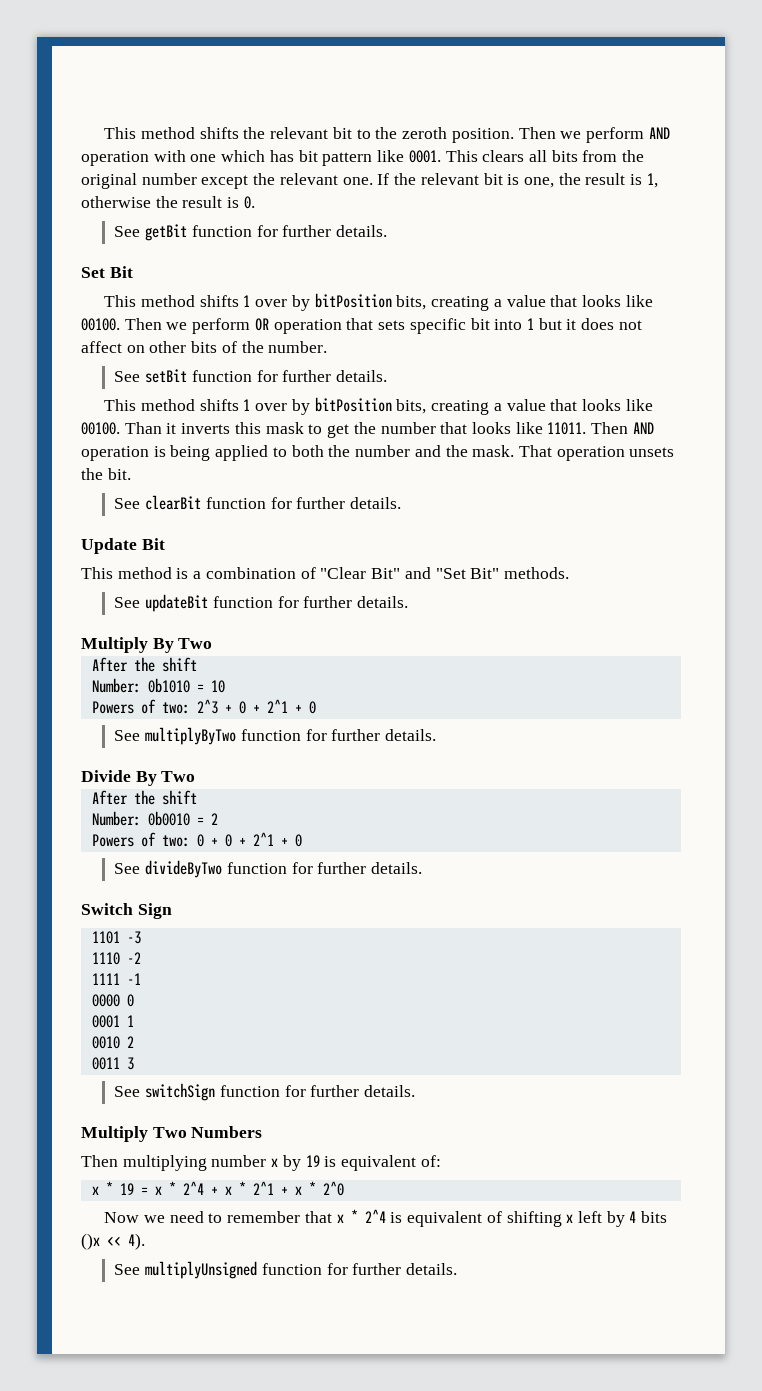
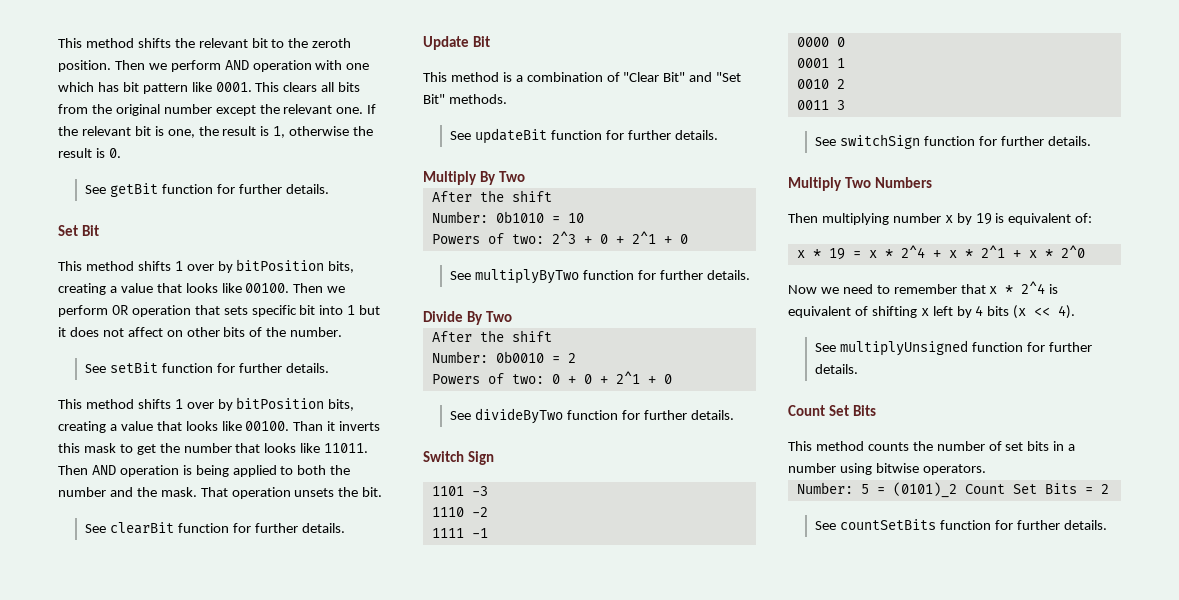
- Now we need to remember that x * 2^4 is equivalent of shifting x left by 4 bits ()x << 4).
+ Now we need to remember that x * 2^4 is equivalent of shifting x left by 4 bits (x << 4).
  See multiplyUnsigned function for further details.
+ Count Set Bits
+ This method counts the number of set bits in a number using bitwise operators.
+ Number: 5 = (0101)_2 Count Set Bits = 2
+ See countSetBits function for further details.

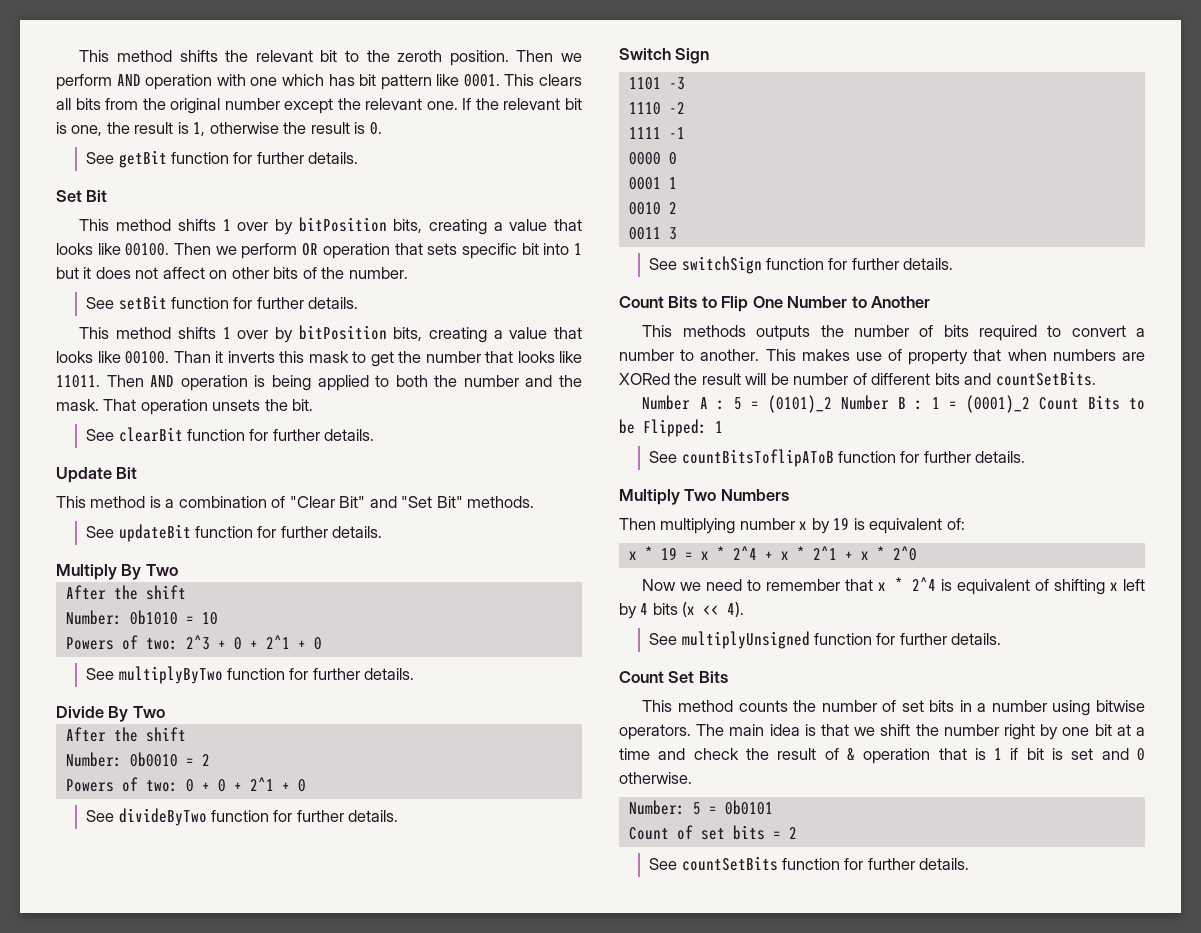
+ Count Bits to Flip One Number to Another
+ This methods outputs the number of bits required to convert a number to another. This makes use of property that when numbers are XORed the result will be number of different bits and countSetBits.
+ Number A : 5 = (0101)_2 Number B : 1 = (0001)_2 Count Bits to be Flipped: 1
+ See countBitsToflipAToB function for further details.
- This method counts the number of set bits in a number using bitwise operators.
- Number: 5 = (0101)_2 Count Set Bits = 2
+ This method counts the number of set bits in a number using bitwise operators. The main idea is that we shift the number right by one bit at a time and check the result of & operation that is 1 if bit is set and 0 otherwise.
+ Number: 5 = 0b0101
+ Count of set bits = 2

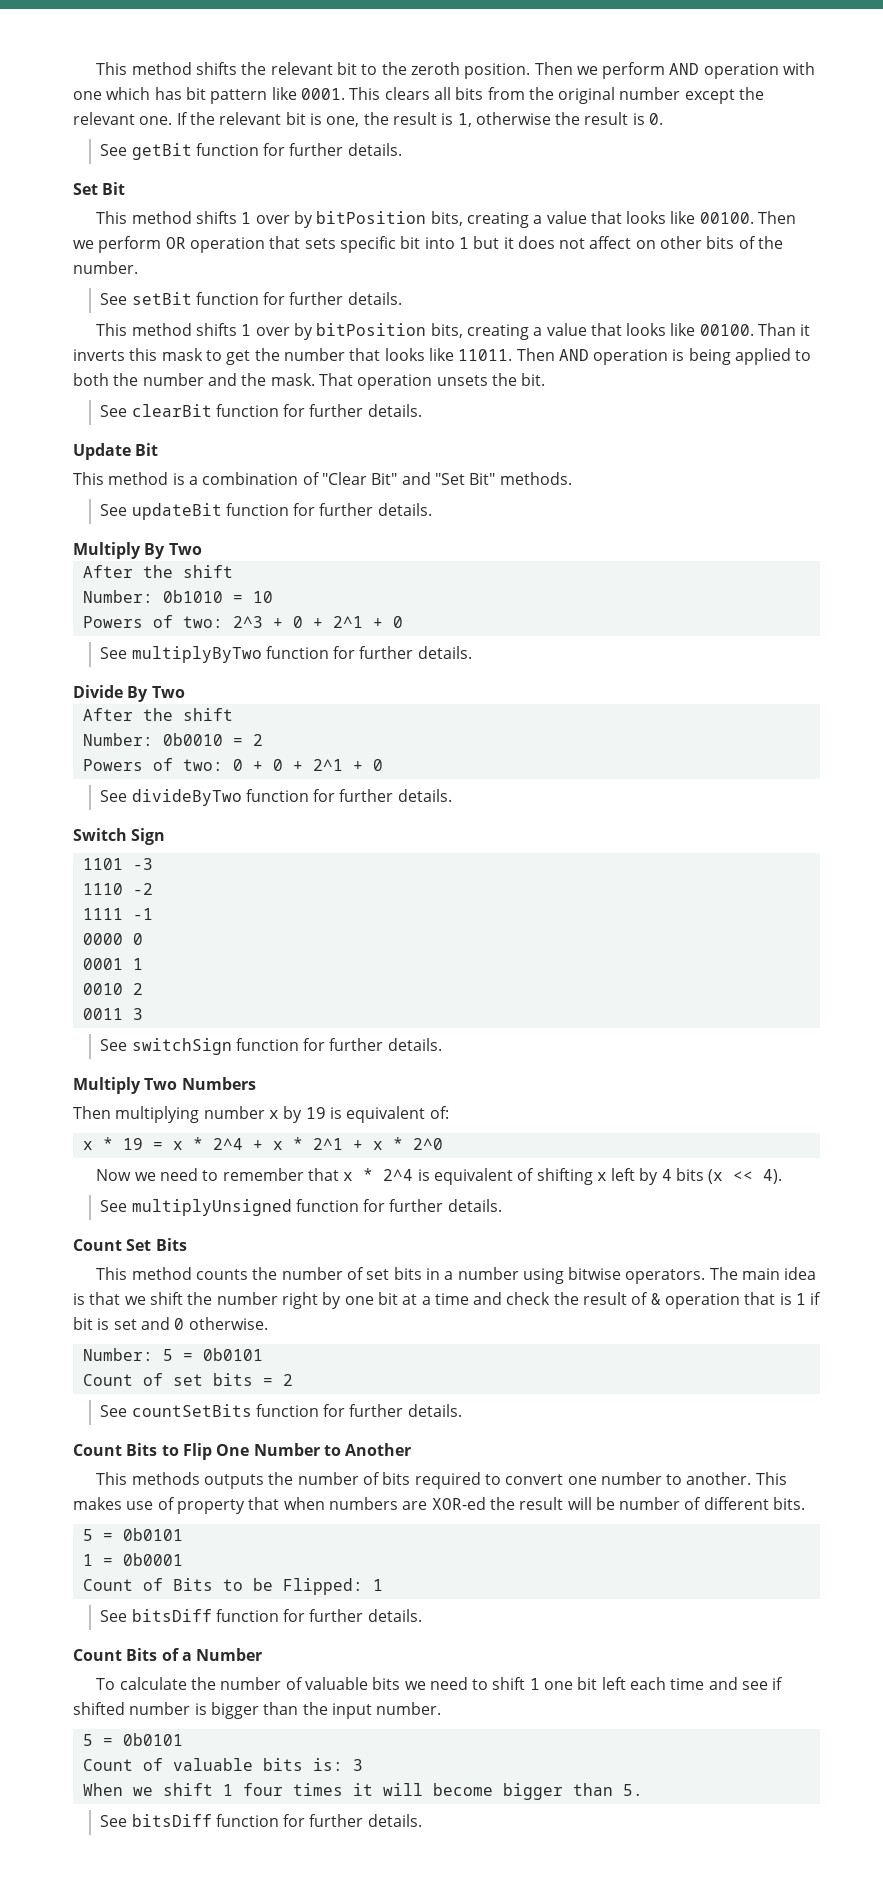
- Count Bits to Flip One Number to Another
- This methods outputs the number of bits required to convert a number to another. This makes use of property that when numbers are XORed the result will be number of different bits and countSetBits.
- Number A : 5 = (0101)_2 Number B : 1 = (0001)_2 Count Bits to be Flipped: 1
- See countBitsToflipAToB function for further details.
+ Count Bits to Flip One Number to Another
+ This methods outputs the number of bits required to convert one number to another. This makes use of property that when numbers are XOR-ed the result will be number of different bits.
+ 5 = 0b0101
+ 1 = 0b0001
+ Count of Bits to be Flipped: 1
+ See bitsDiff function for further details.
+ Count Bits of a Number
+ To calculate the number of valuable bits we need to shift 1 one bit left each time and see if shifted number is bigger than the input number.
+ 5 = 0b0101
+ Count of valuable bits is: 3
+ When we shift 1 four times it will become bigger than 5.
+ See bitsDiff function for further details.

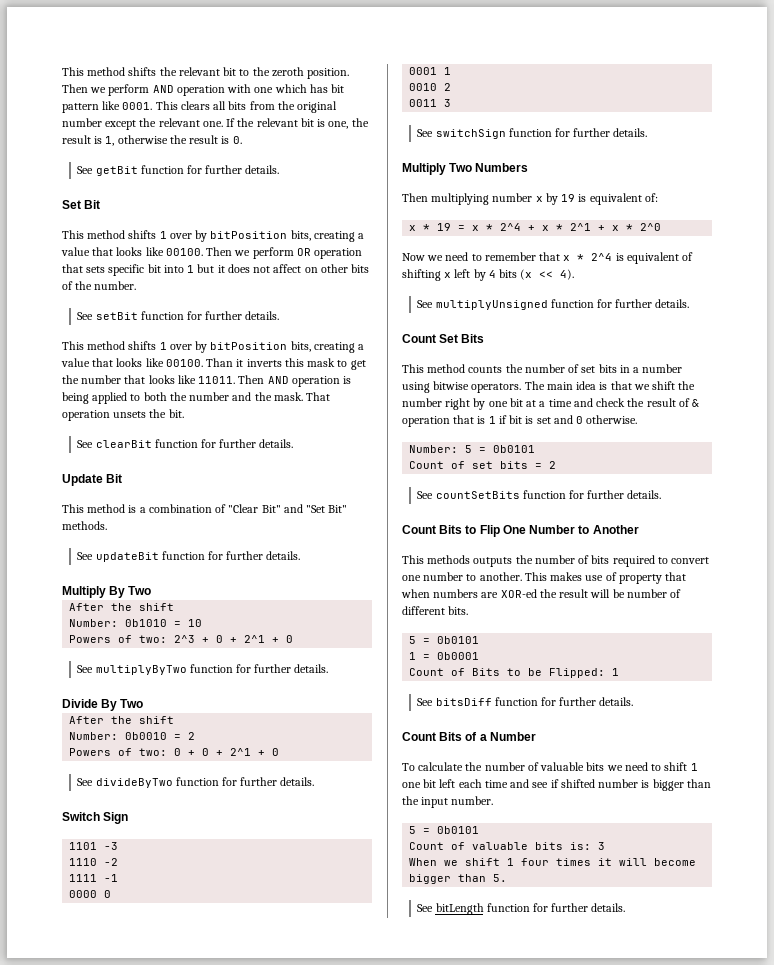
  When we shift 1 four times it will become bigger than 5.
- See bitsDiff function for further details.
+ See bitLength function for further details.

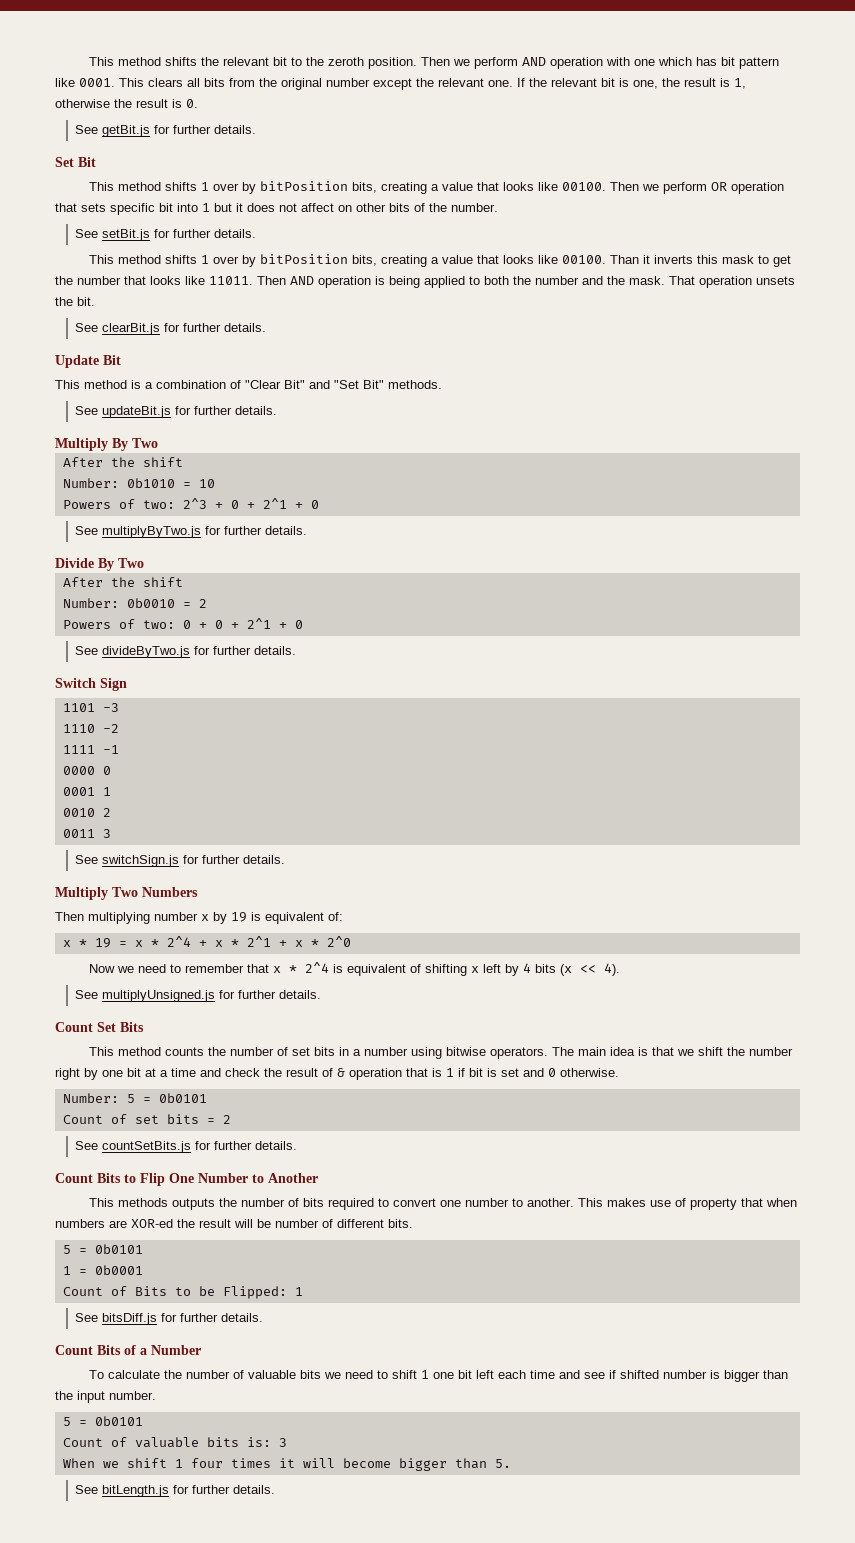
- See getBit function for further details.
+ See getBit.js for further details.
- See setBit function for further details.
+ See setBit.js for further details.
- See clearBit function for further details.
+ See clearBit.js for further details.
- See updateBit function for further details.
+ See updateBit.js for further details.
- See multiplyByTwo function for further details.
+ See multiplyByTwo.js for further details.
- See divideByTwo function for further details.
+ See divideByTwo.js for further details.
- See switchSign function for further details.
+ See switchSign.js for further details.
- See multiplyUnsigned function for further details.
+ See multiplyUnsigned.js for further details.
- See countSetBits function for further details.
+ See countSetBits.js for further details.
- See bitsDiff function for further details.
+ See bitsDiff.js for further details.
- See bitLength function for further details.
+ See bitLength.js for further details.

